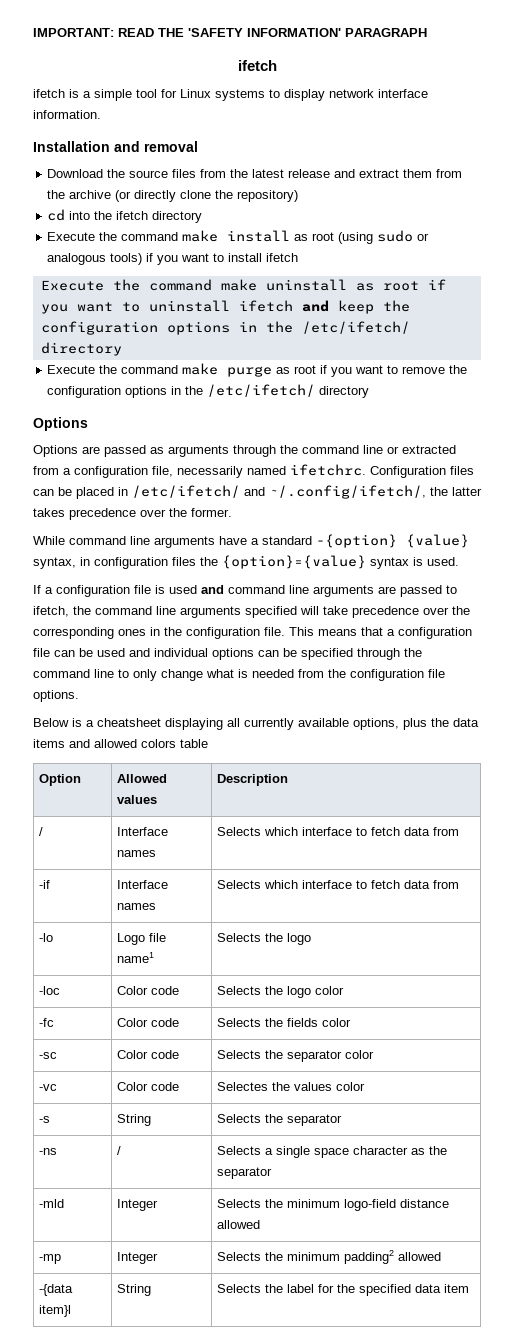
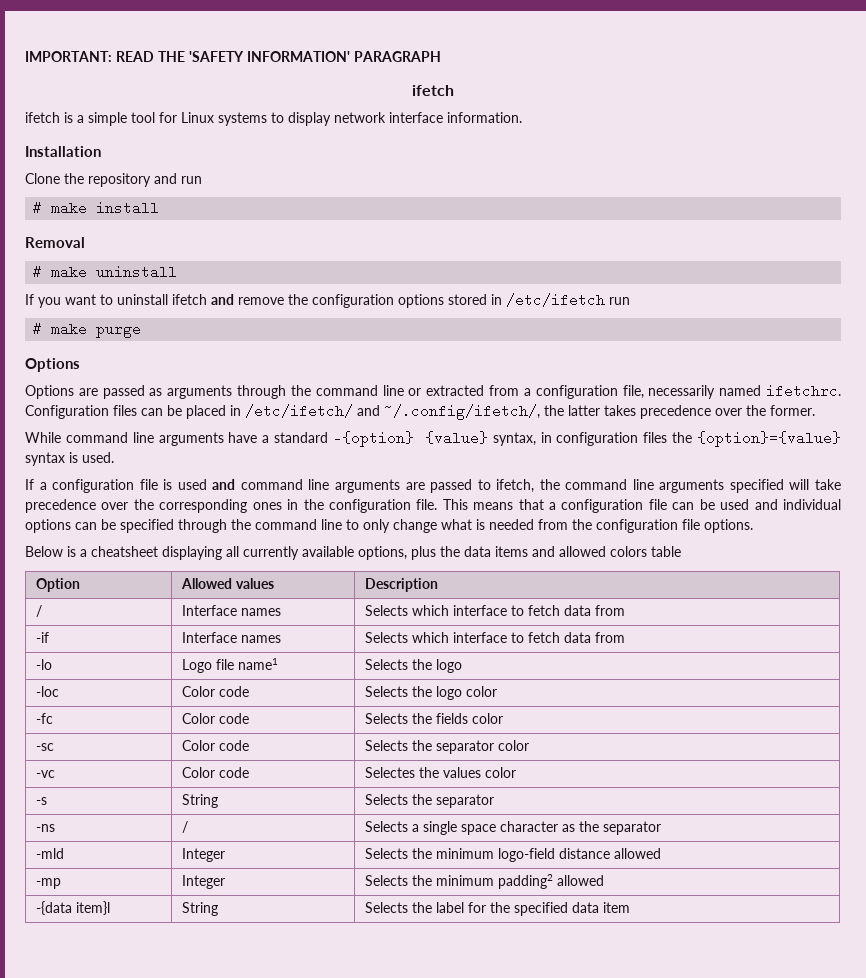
- Installation and removal
- Download the source files from the latest release and extract them from the archive (or directly clone the repository)
- cd into the ifetch directory
- Execute the command make install as root (using sudo or analogous tools) if you want to install ifetch
- Execute the command make uninstall as root if you want to uninstall ifetch and keep the configuration options in the /etc/ifetch/ directory
- Execute the command make purge as root if you want to remove the configuration options in the /etc/ifetch/ directory
+ Installation
+ Clone the repository and run
+ # make install
+ Removal
+ # make uninstall
+ If you want to uninstall ifetch and remove the configuration options stored in /etc/ifetch run
+ # make purge

